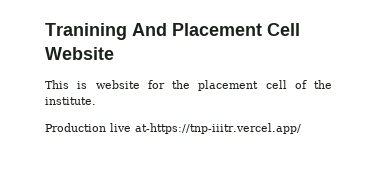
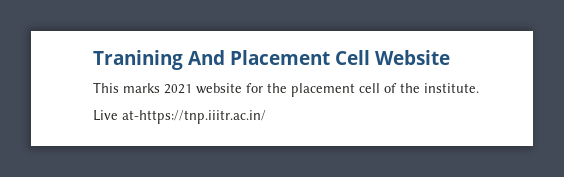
- This is website for the placement cell of the institute.
+ This marks 2021 website for the placement cell of the institute.
- Production live at-https://tnp-iiitr.vercel.app/
+ Live at-https://tnp.iiitr.ac.in/

